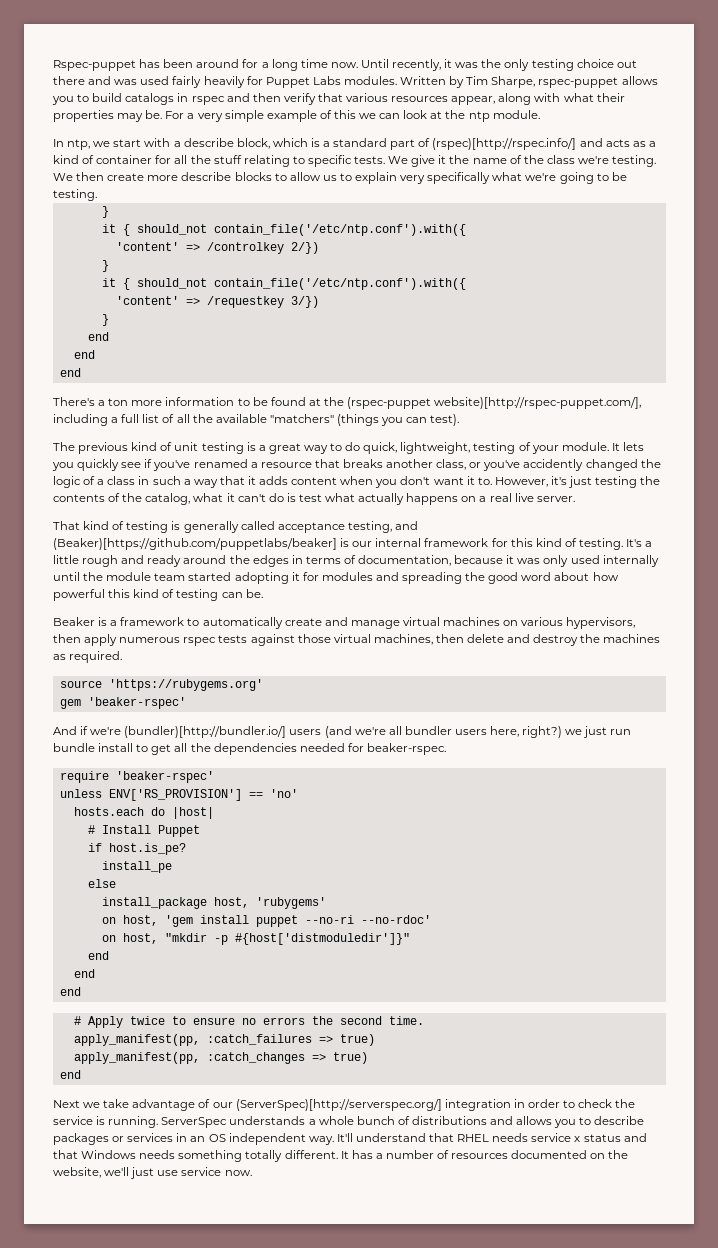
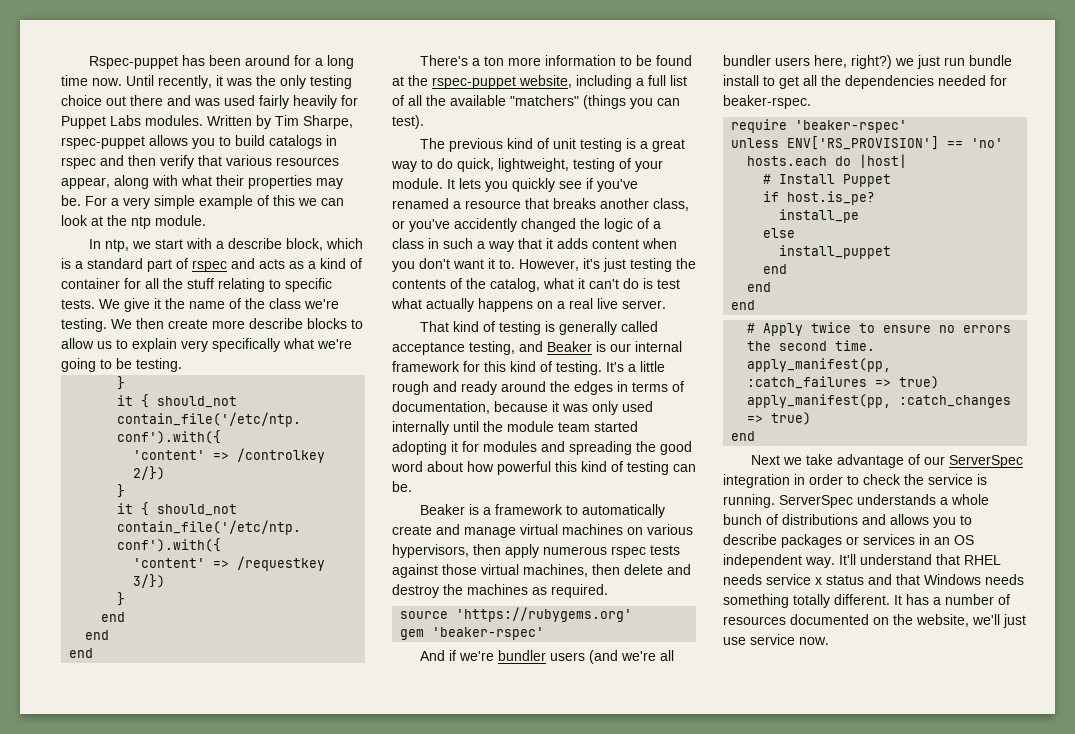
- In ntp, we start with a describe block, which is a standard part of (rspec)[http://rspec.info/] and acts as a kind of container for all the stuff relating to specific tests.
+ In ntp, we start with a describe block, which is a standard part of rspec and acts as a kind of container for all the stuff relating to specific tests.
- There's a ton more information to be found at the (rspec-puppet website)[http://rspec-puppet.com/], including a full list of all the available "matchers" (things you can test).
+ There's a ton more information to be found at the rspec-puppet website, including a full list of all the available "matchers" (things you can test).
- That kind of testing is generally called acceptance testing, and (Beaker)[https://github.com/puppetlabs/beaker] is our internal framework for this kind of testing.
+ That kind of testing is generally called acceptance testing, and Beaker is our internal framework for this kind of testing.
- And if we're (bundler)[http://bundler.io/] users (and we're all bundler users here, right?) we just run bundle install to get all the dependencies needed for beaker-rspec.
+ And if we're bundler users (and we're all bundler users here, right?) we just run bundle install to get all the dependencies needed for beaker-rspec.
- install_package host, 'rubygems'
- on host, 'gem install puppet --no-ri --no-rdoc'
- on host, "mkdir -p #{host['distmoduledir']}"
+ install_puppet
- Next we take advantage of our (ServerSpec)[http://serverspec.org/] integration in order to check the service is running.
+ Next we take advantage of our ServerSpec integration in order to check the service is running.

